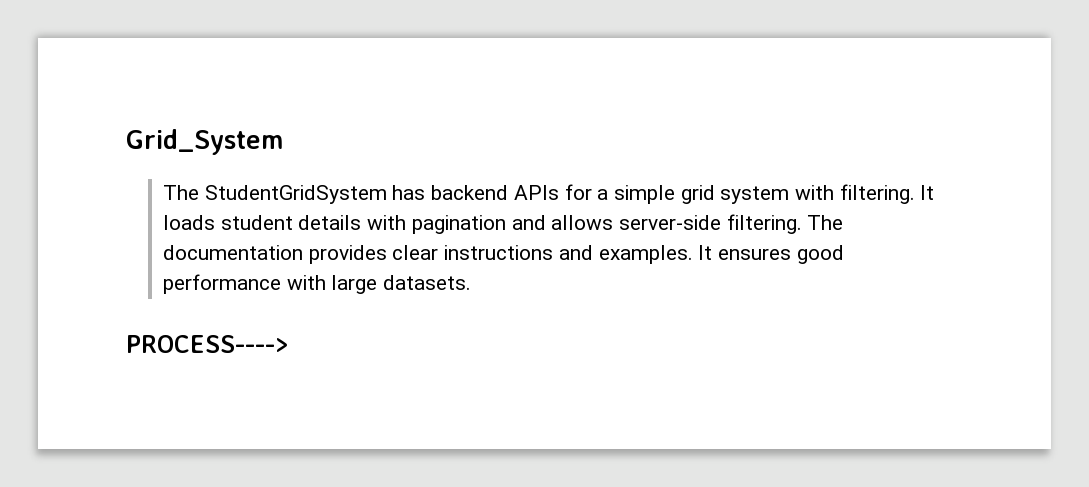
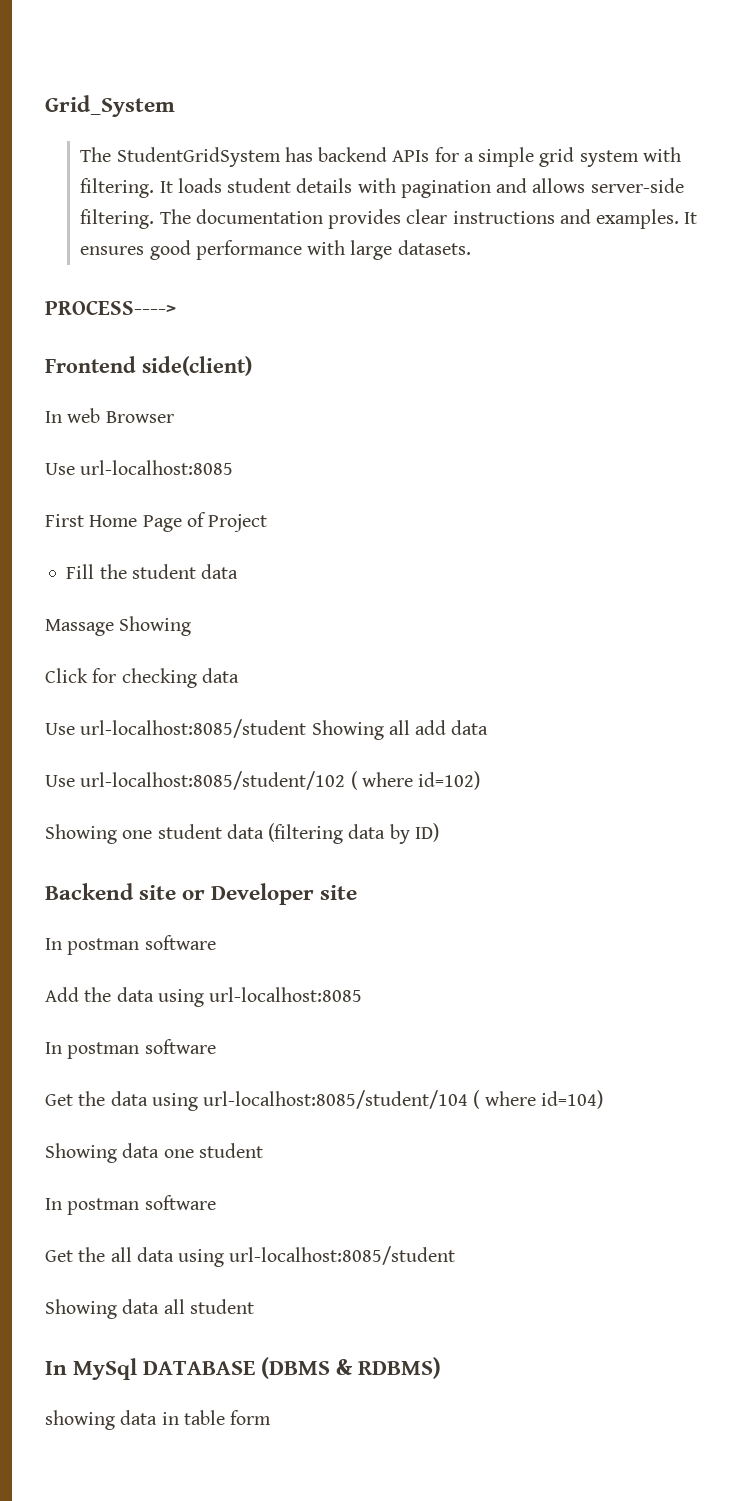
+ Frontend side(client)
+ In web Browser
+ Use url-localhost:8085
+ First Home Page of Project
+ Fill the student data
+ Massage Showing
+ Click for checking data
+ Use url-localhost:8085/student Showing all add data
+ Use url-localhost:8085/student/102 ( where id=102)
+ Showing one student data (filtering data by ID)
+ Backend site or Developer site
+ In postman software
+ Add the data using url-localhost:8085
+ In postman software
+ Get the data using url-localhost:8085/student/104 ( where id=104)
+ Showing data one student
+ In postman software
+ Get the all data using url-localhost:8085/student
+ Showing data all student
+ In MySql DATABASE (DBMS & RDBMS)
+ showing data in table form

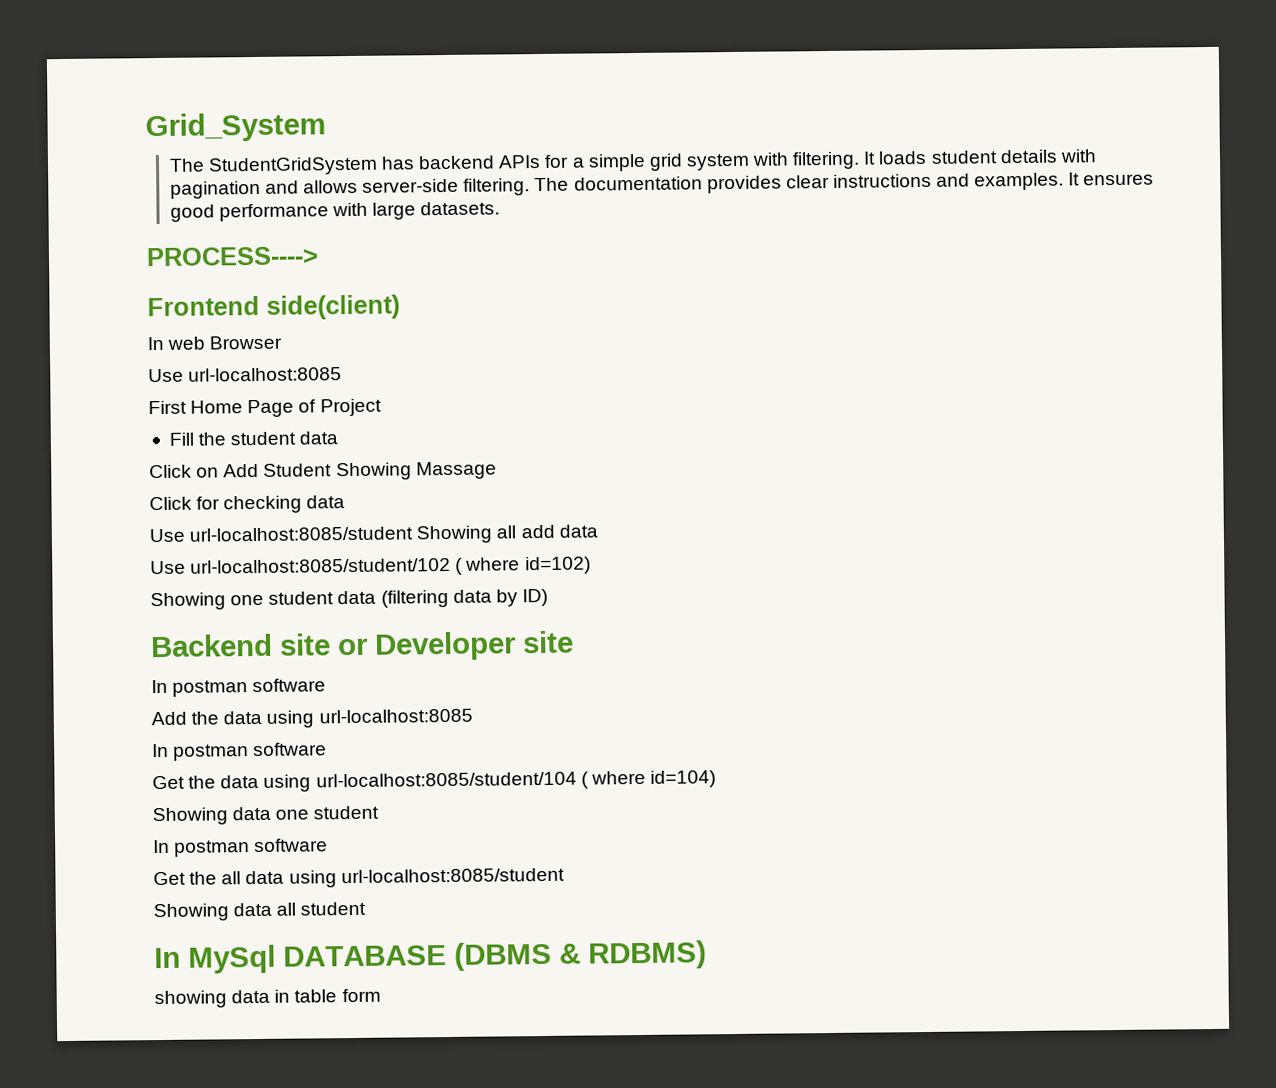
- Massage Showing
+ Click on Add Student Showing Massage

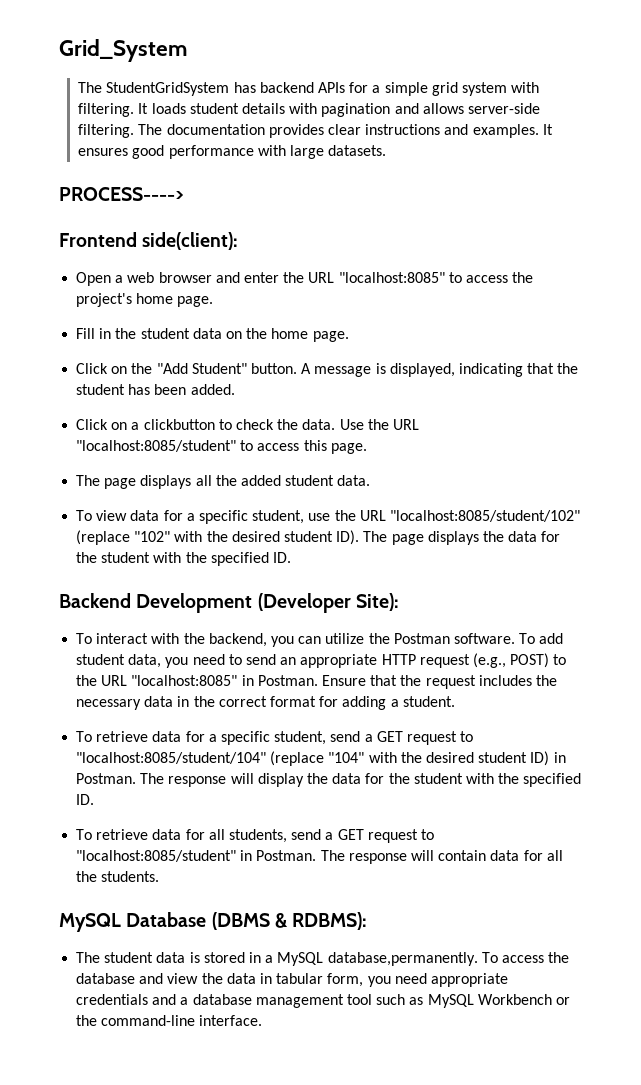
- Frontend side(client)
- In web Browser
- Use url-localhost:8085
- First Home Page of Project
+ Frontend side(client):
+ Open a web browser and enter the URL "localhost:8085" to access the project's home page.
- Fill the student data
- Click on Add Student Showing Massage
- Click for checking data
- Use url-localhost:8085/student Showing all add data
- Use url-localhost:8085/student/102 ( where id=102)
- Showing one student data (filtering data by ID)
- Backend site or Developer site
- In postman software
- Add the data using url-localhost:8085
- In postman software
- Get the data using url-localhost:8085/student/104 ( where id=104)
- Showing data one student
- In postman software
- Get the all data using url-localhost:8085/student
- Showing data all student
- In MySql DATABASE (DBMS & RDBMS)
- showing data in table form
+ Fill in the student data on the home page.
+ Click on the "Add Student" button. A message is displayed, indicating that the student has been added.
+ Click on a clickbutton to check the data. Use the URL "localhost:8085/student" to access this page.
+ The page displays all the added student data.
+ To view data for a specific student, use the URL "localhost:8085/student/102" (replace "102" with the desired student ID). The page displays the data for the student with the specified ID.
+ Backend Development (Developer Site):
+ To interact with the backend, you can utilize the Postman software. To add student data, you need to send an appropriate HTTP request (e.g., POST) to the URL "localhost:8085" in Postman. Ensure that the request includes the necessary data in the correct format for adding a student.
+ To retrieve data for a specific student, send a GET request to "localhost:8085/student/104" (replace "104" with the desired student ID) in Postman. The response will display the data for the student with the specified ID.
+ To retrieve data for all students, send a GET request to "localhost:8085/student" in Postman. The response will contain data for all the students.
+ MySQL Database (DBMS & RDBMS):
+ The student data is stored in a MySQL database,permanently. To access the database and view the data in tabular form, you need appropriate credentials and a database management tool such as MySQL Workbench or the command-line interface.

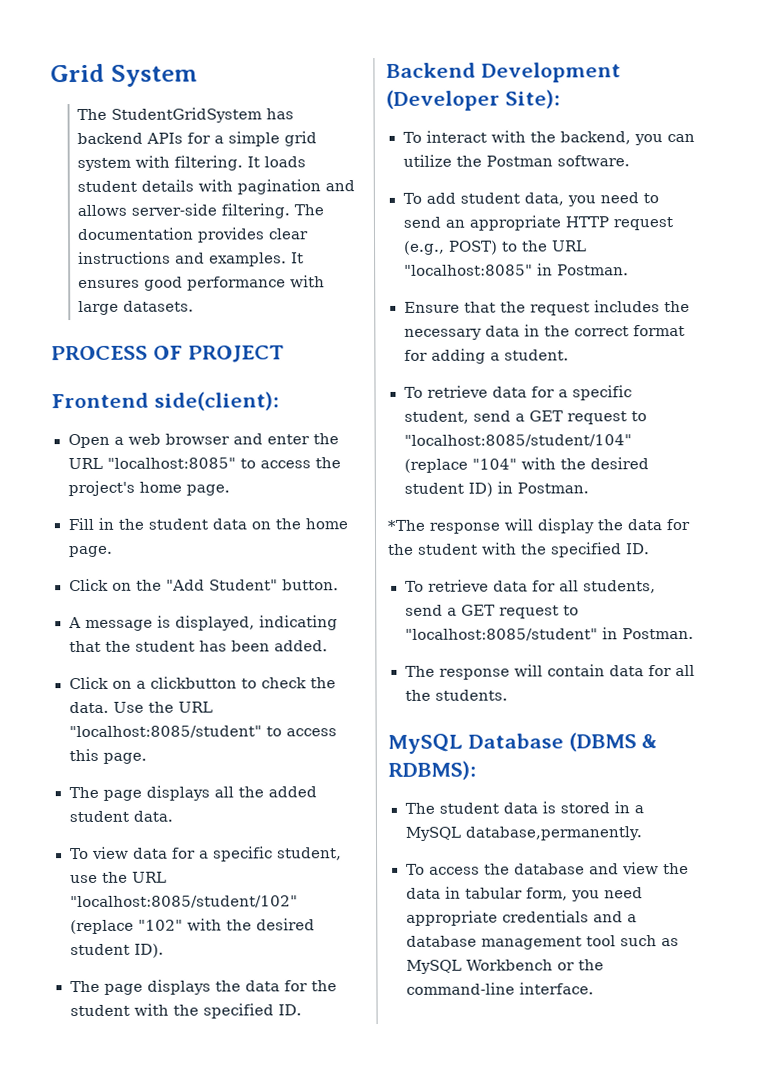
- Grid_System
+ Grid System
- PROCESS---->
+ PROCESS OF PROJECT
- Click on the "Add Student" button. A message is displayed, indicating that the student has been added.
+ Click on the "Add Student" button.
+ A message is displayed, indicating that the student has been added.
- To view data for a specific student, use the URL "localhost:8085/student/102" (replace "102" with the desired student ID). The page displays the data for the student with the specified ID.
+ To view data for a specific student, use the URL "localhost:8085/student/102" (replace "102" with the desired student ID).
+ The page displays the data for the student with the specified ID.
- To interact with the backend, you can utilize the Postman software. To add student data, you need to send an appropriate HTTP request (e.g., POST) to the URL "localhost:8085" in Postman. Ensure that the request includes the necessary data in the correct format for adding a student.
+ To interact with the backend, you can utilize the Postman software.
+ To add student data, you need to send an appropriate HTTP request (e.g., POST) to the URL "localhost:8085" in Postman.
+ Ensure that the request includes the necessary data in the correct format for adding a student.
- To retrieve data for a specific student, send a GET request to "localhost:8085/student/104" (replace "104" with the desired student ID) in Postman. The response will display the data for the student with the specified ID.
+ To retrieve data for a specific student, send a GET request to "localhost:8085/student/104" (replace "104" with the desired student ID) in Postman.
+ *The response will display the data for the student with the specified ID.
- To retrieve data for all students, send a GET request to "localhost:8085/student" in Postman. The response will contain data for all the students.
+ To retrieve data for all students, send a GET request to "localhost:8085/student" in Postman.
+ The response will contain data for all the students.
- The student data is stored in a MySQL database,permanently. To access the database and view the data in tabular form, you need appropriate credentials and a database management tool such as MySQL Workbench or the command-line interface.
+ The student data is stored in a MySQL database,permanently.
+ To access the database and view the data in tabular form, you need appropriate credentials and a database management tool such as MySQL Workbench or the command-line interface.

